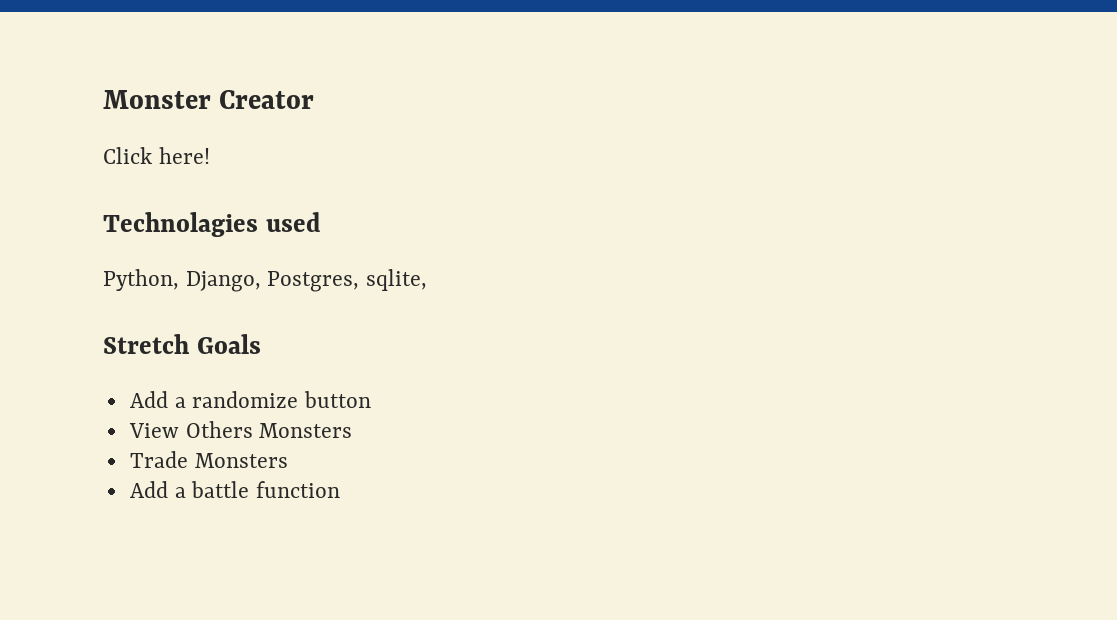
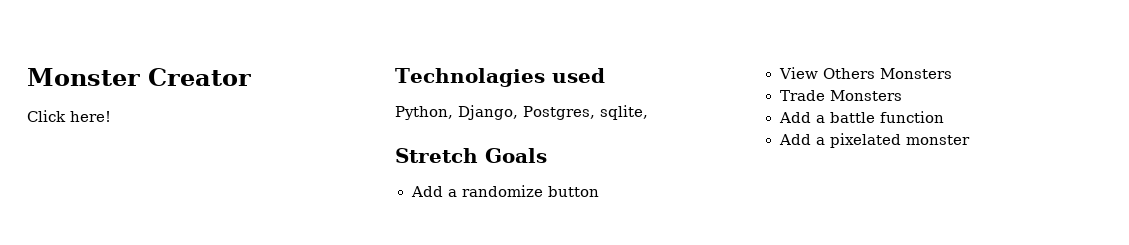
+ Add a pixelated monster

